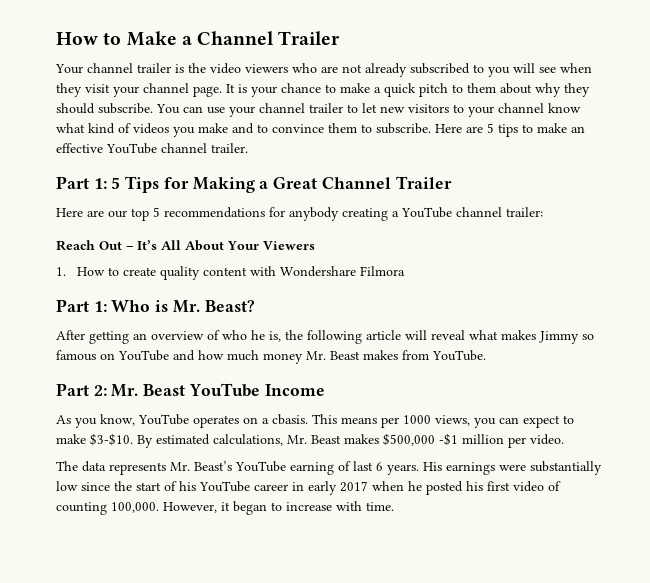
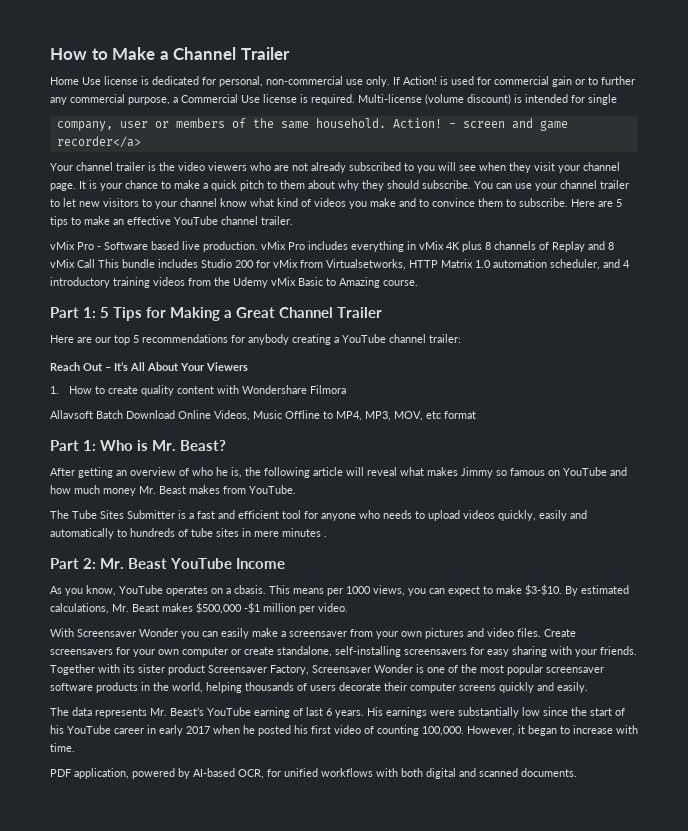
+ Home Use license is dedicated for personal, non-commercial use only. If Action! is used for commercial gain or to further any commercial purpose, a Commercial Use license is required. Multi-license (volume discount) is intended for single
+ company, user or members of the same household. Action! - screen and game recorder</a>
+ vMix Pro - Software based live production. vMix Pro includes everything in vMix 4K plus 8 channels of Replay and 8 vMix Call This bundle includes Studio 200 for vMix from Virtualsetworks, HTTP Matrix 1.0 automation scheduler, and 4 introductory training videos from the Udemy vMix Basic to Amazing course.
+ Allavsoft Batch Download Online Videos, Music Offline to MP4, MP3, MOV, etc format
+ The Tube Sites Submitter is a fast and efficient tool for anyone who needs to upload videos quickly, easily and automatically to hundreds of tube sites in mere minutes .
+ With Screensaver Wonder you can easily make a screensaver from your own pictures and video files. Create screensavers for your own computer or create standalone, self-installing screensavers for easy sharing with your friends. Together with its sister product Screensaver Factory, Screensaver Wonder is one of the most popular screensaver software products in the world, helping thousands of users decorate their computer screens quickly and easily.
+ PDF application, powered by AI-based OCR, for unified workflows with both digital and scanned documents.

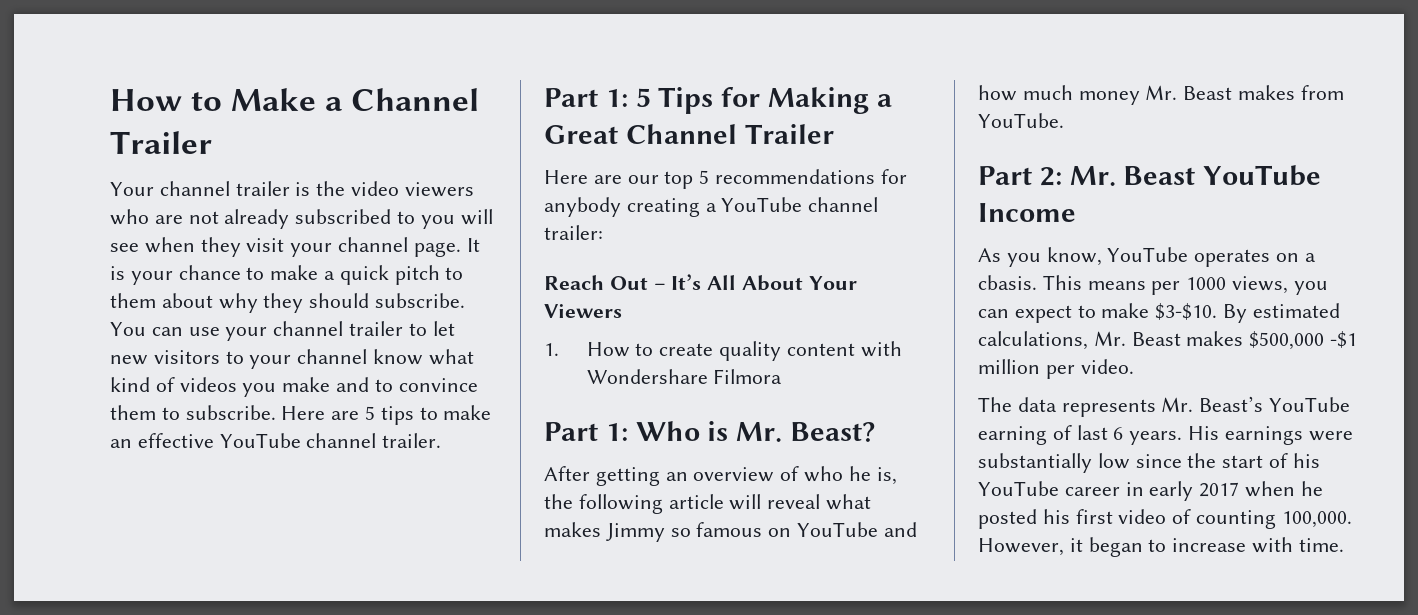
- Home Use license is dedicated for personal, non-commercial use only. If Action! is used for commercial gain or to further any commercial purpose, a Commercial Use license is required. Multi-license (volume discount) is intended for single
- company, user or members of the same household. Action! - screen and game recorder</a>
- vMix Pro - Software based live production. vMix Pro includes everything in vMix 4K plus 8 channels of Replay and 8 vMix Call This bundle includes Studio 200 for vMix from Virtualsetworks, HTTP Matrix 1.0 automation scheduler, and 4 introductory training videos from the Udemy vMix Basic to Amazing course.
- Allavsoft Batch Download Online Videos, Music Offline to MP4, MP3, MOV, etc format
- The Tube Sites Submitter is a fast and efficient tool for anyone who needs to upload videos quickly, easily and automatically to hundreds of tube sites in mere minutes .
- With Screensaver Wonder you can easily make a screensaver from your own pictures and video files. Create screensavers for your own computer or create standalone, self-installing screensavers for easy sharing with your friends. Together with its sister product Screensaver Factory, Screensaver Wonder is one of the most popular screensaver software products in the world, helping thousands of users decorate their computer screens quickly and easily.
- PDF application, powered by AI-based OCR, for unified workflows with both digital and scanned documents.

